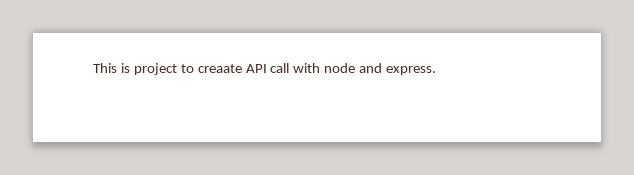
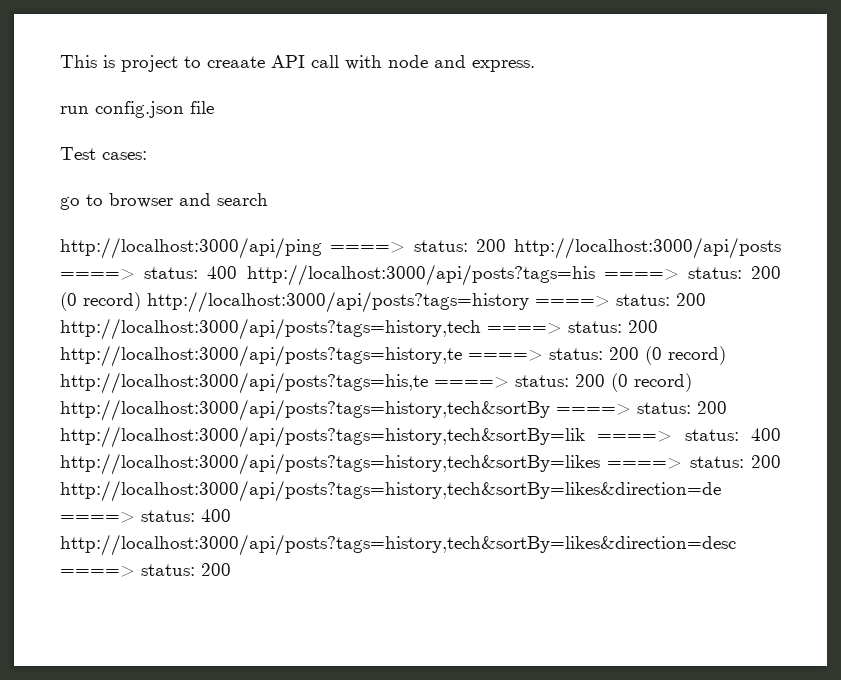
+ run config.json file
+ Test cases:
+ go to browser and search
+ http://localhost:3000/api/ping ====> status: 200 http://localhost:3000/api/posts ====> status: 400 http://localhost:3000/api/posts?tags=his ====> status: 200 (0 record) http://localhost:3000/api/posts?tags=history ====> status: 200 http://localhost:3000/api/posts?tags=history,tech ====> status: 200 http://localhost:3000/api/posts?tags=history,te ====> status: 200 (0 record) http://localhost:3000/api/posts?tags=his,te ====> status: 200 (0 record) http://localhost:3000/api/posts?tags=history,tech&sortBy ====> status: 200 http://localhost:3000/api/posts?tags=history,tech&sortBy=lik ====> status: 400 http://localhost:3000/api/posts?tags=history,tech&sortBy=likes ====> status: 200 http://localhost:3000/api/posts?tags=history,tech&sortBy=likes&direction=de ====> status: 400 http://localhost:3000/api/posts?tags=history,tech&sortBy=likes&direction=desc ====> status: 200

